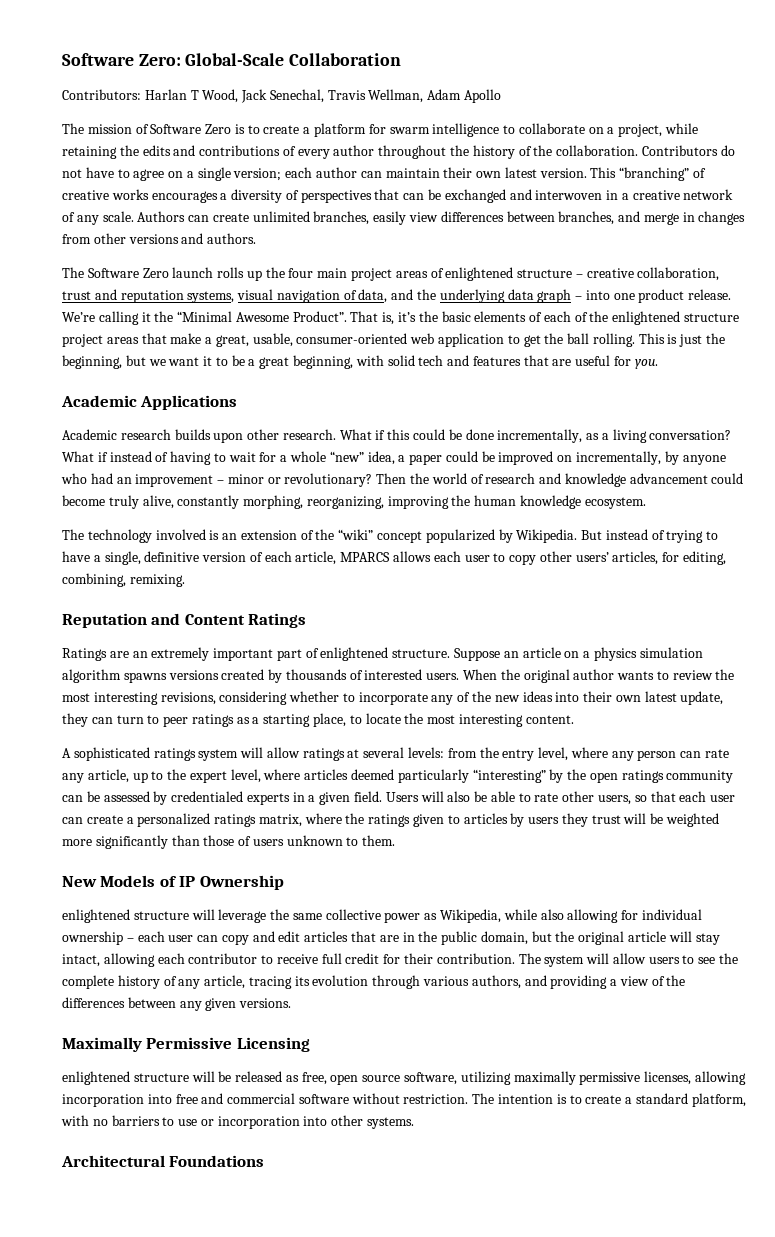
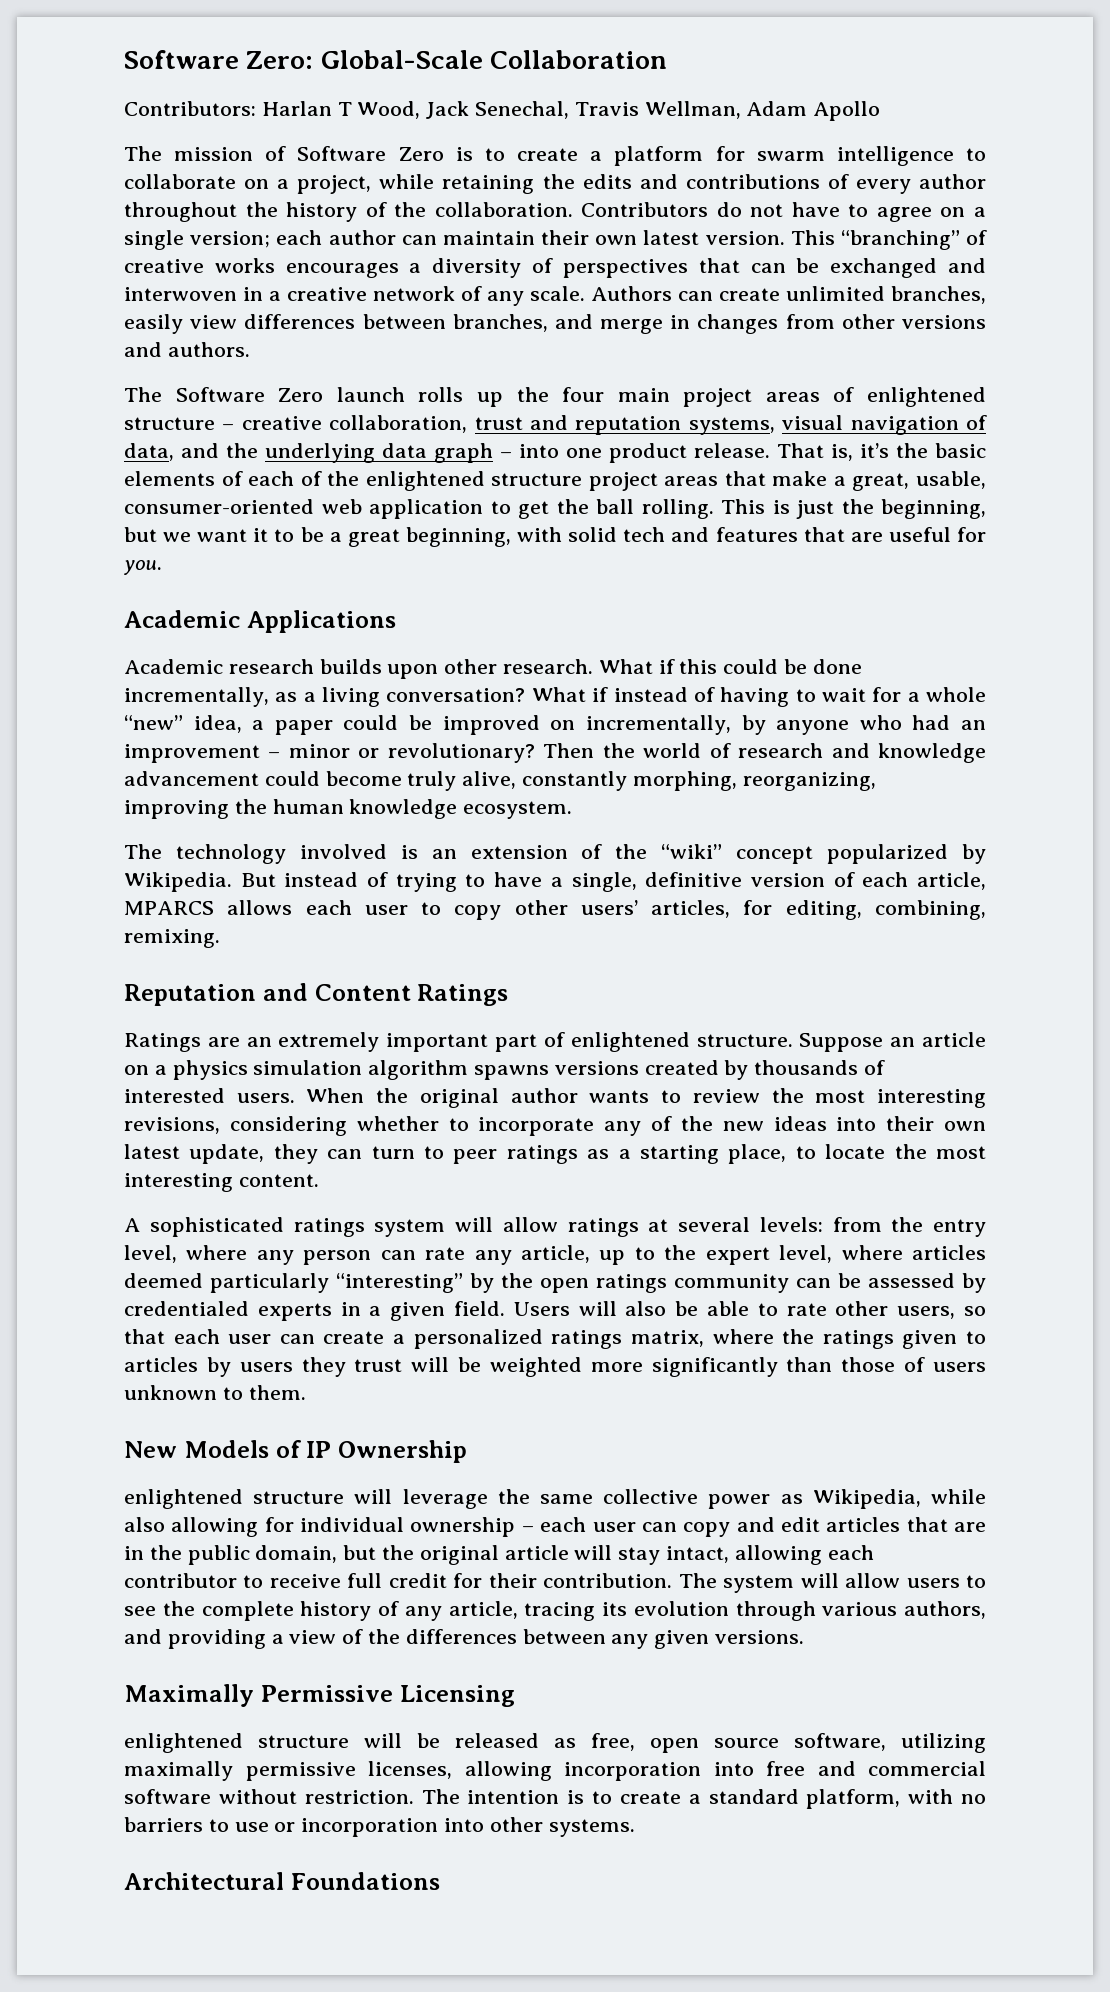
- We’re calling it the “Minimal Awesome Product”.

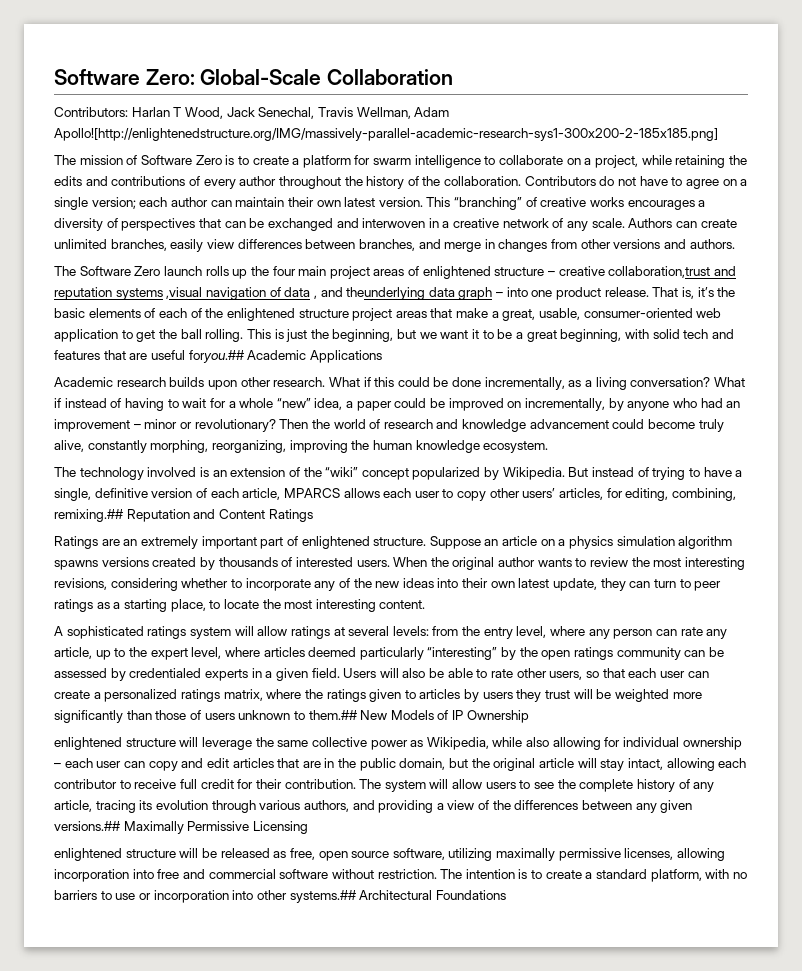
- Contributors: Harlan T Wood, Jack Senechal, Travis Wellman, Adam Apollo
+ Contributors: Harlan T Wood, Jack Senechal, Travis Wellman, Adam Apollo![http://enlightenedstructure.org/IMG/massively-parallel-academic-research-sys1-300x200-2-185x185.png]
- The Software Zero launch rolls up the four main project areas of enlightened structure – creative collaboration, trust and reputation systems, visual navigation of data, and the underlying data graph – into one product release.
+ The Software Zero launch rolls up the four main project areas of enlightened structure – creative collaboration,trust and reputation systems ,visual navigation of data , and theunderlying data graph – into one product release.
- This is just the beginning, but we want it to be a great beginning, with solid tech and features that are useful for you.
- Academic Applications
+ This is just the beginning, but we want it to be a great beginning, with solid tech and features that are useful foryou.## Academic Applications
- But instead of trying to have a single, definitive version of each article, MPARCS allows each user to copy other users’ articles, for editing, combining, remixing.
- Reputation and Content Ratings
+ But instead of trying to have a single, definitive version of each article, MPARCS allows each user to copy other users’ articles, for editing, combining, remixing.## Reputation and Content Ratings
- Users will also be able to rate other users, so that each user can create a personalized ratings matrix, where the ratings given to articles by users they trust will be weighted more significantly than those of users unknown to them.
- New Models of IP Ownership
+ Users will also be able to rate other users, so that each user can create a personalized ratings matrix, where the ratings given to articles by users they trust will be weighted more significantly than those of users unknown to them.## New Models of IP Ownership
- The system will allow users to see the complete history of any article, tracing its evolution through various authors, and providing a view of the differences between any given versions.
- Maximally Permissive Licensing
+ The system will allow users to see the complete history of any article, tracing its evolution through various authors, and providing a view of the differences between any given versions.## Maximally Permissive Licensing
- The intention is to create a standard platform, with no barriers to use or incorporation into other systems.
- Architectural Foundations
+ The intention is to create a standard platform, with no barriers to use or incorporation into other systems.## Architectural Foundations

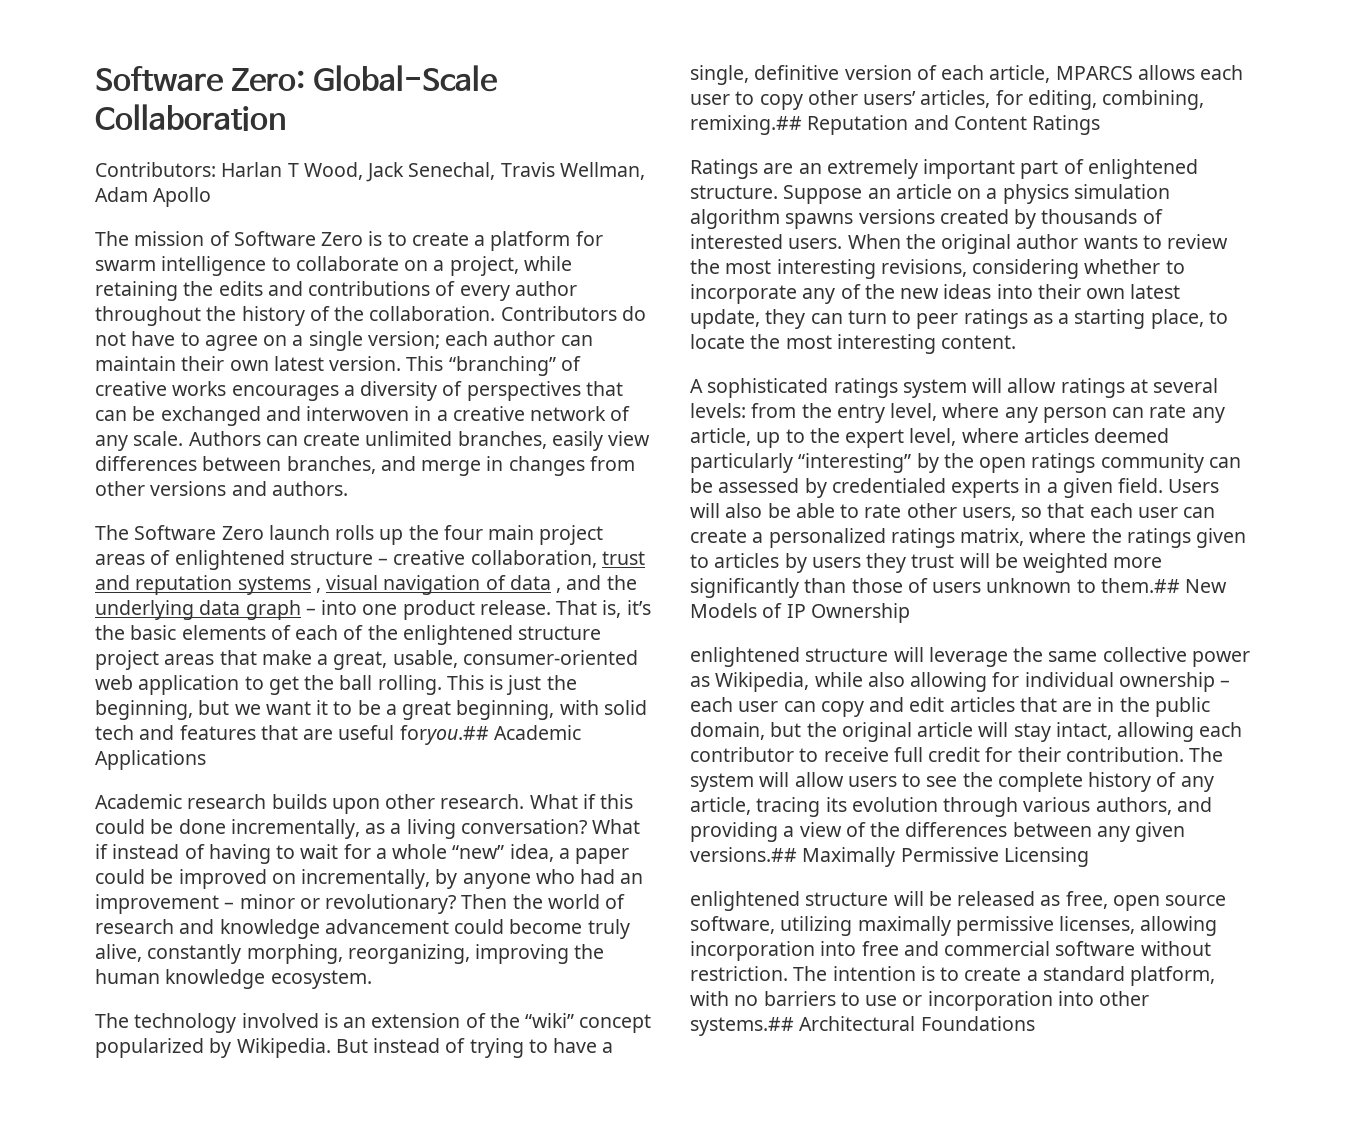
- Contributors: Harlan T Wood, Jack Senechal, Travis Wellman, Adam Apollo![http://enlightenedstructure.org/IMG/massively-parallel-academic-research-sys1-300x200-2-185x185.png]
+ Contributors: Harlan T Wood, Jack Senechal, Travis Wellman, Adam Apollo
- The Software Zero launch rolls up the four main project areas of enlightened structure – creative collaboration,trust and reputation systems ,visual navigation of data , and theunderlying data graph – into one product release.
+ The Software Zero launch rolls up the four main project areas of enlightened structure – creative collaboration, trust and reputation systems , visual navigation of data , and the underlying data graph – into one product release.

